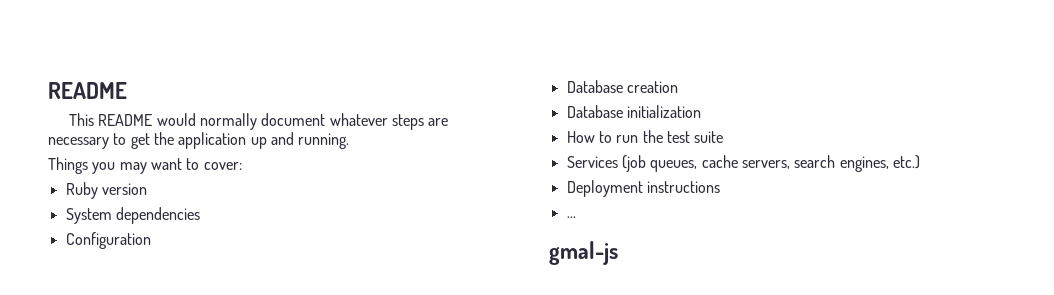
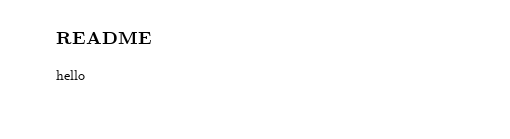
- This README would normally document whatever steps are necessary to get the application up and running.
- Things you may want to cover:
- Ruby version
- System dependencies
- Configuration
- Database creation
- Database initialization
- How to run the test suite
- Services (job queues, cache servers, search engines, etc.)
- Deployment instructions
- ...
- gmal-js
+ hello

